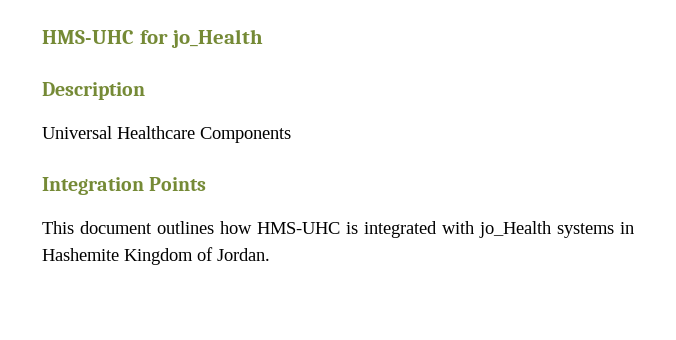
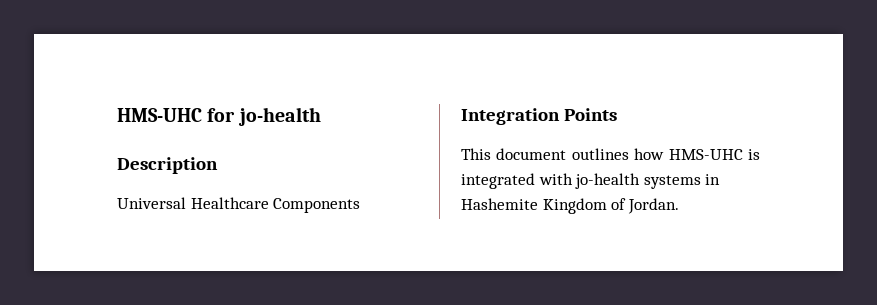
- HMS-UHC for jo_Health
+ HMS-UHC for jo-health
- This document outlines how HMS-UHC is integrated with jo_Health systems in Hashemite Kingdom of Jordan.
+ This document outlines how HMS-UHC is integrated with jo-health systems in Hashemite Kingdom of Jordan.

